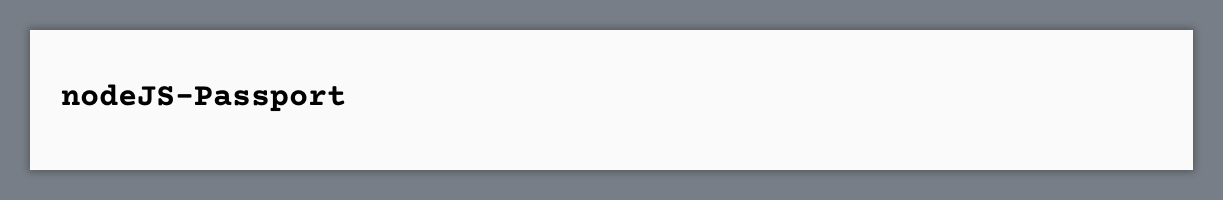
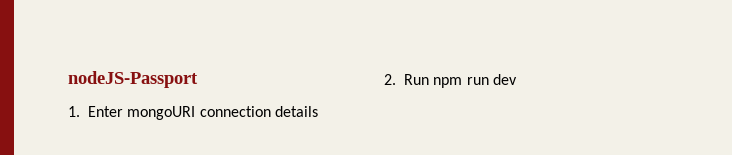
+ 1. Enter mongoURI connection details
+ 2. Run npm run dev

